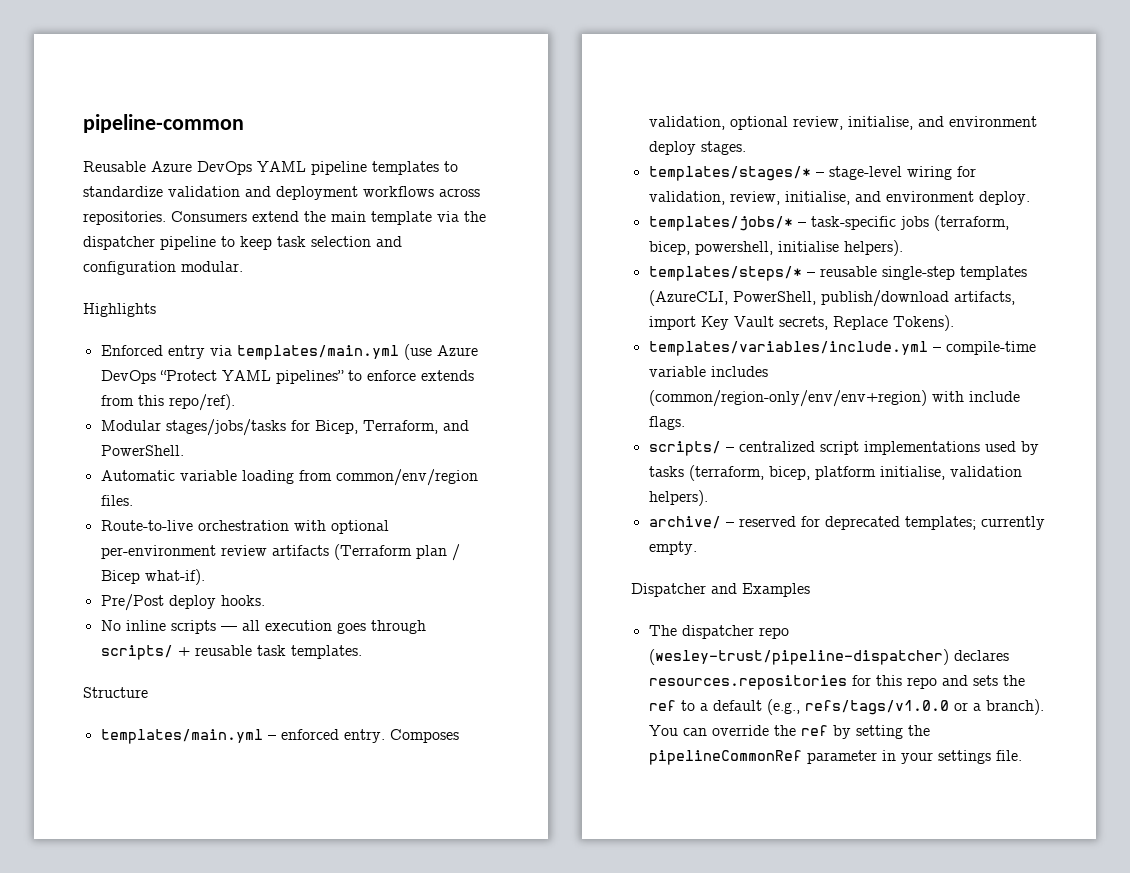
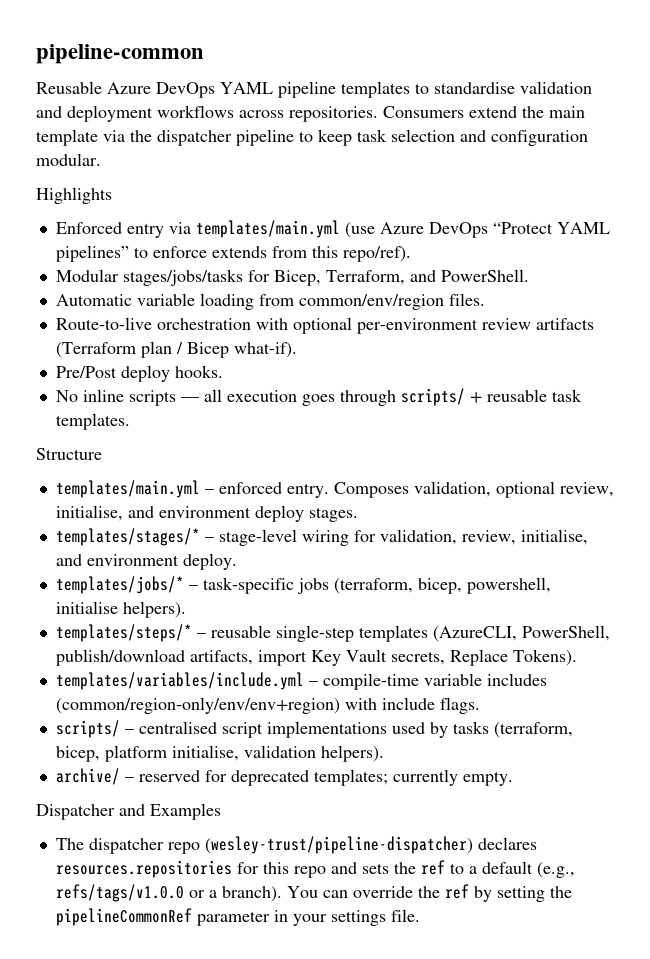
- Reusable Azure DevOps YAML pipeline templates to standardize validation and deployment workflows across repositories.
+ Reusable Azure DevOps YAML pipeline templates to standardise validation and deployment workflows across repositories.
- scripts/ – centralized script implementations used by tasks (terraform, bicep, platform initialise, validation helpers).
+ scripts/ – centralised script implementations used by tasks (terraform, bicep, platform initialise, validation helpers).

